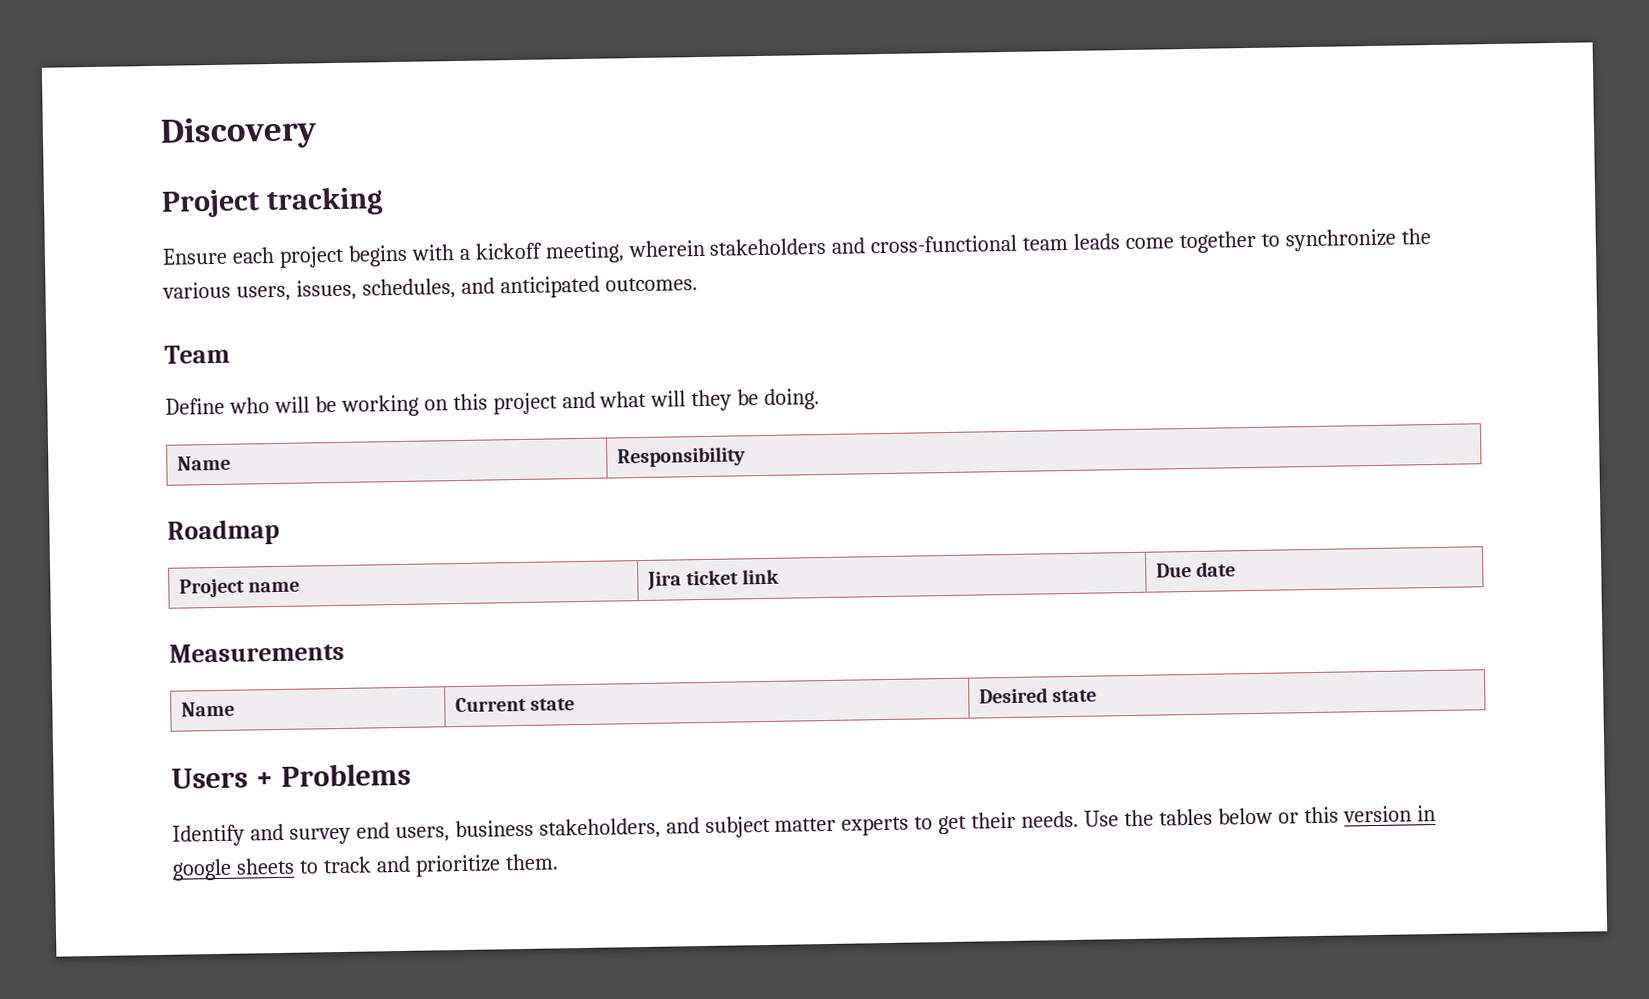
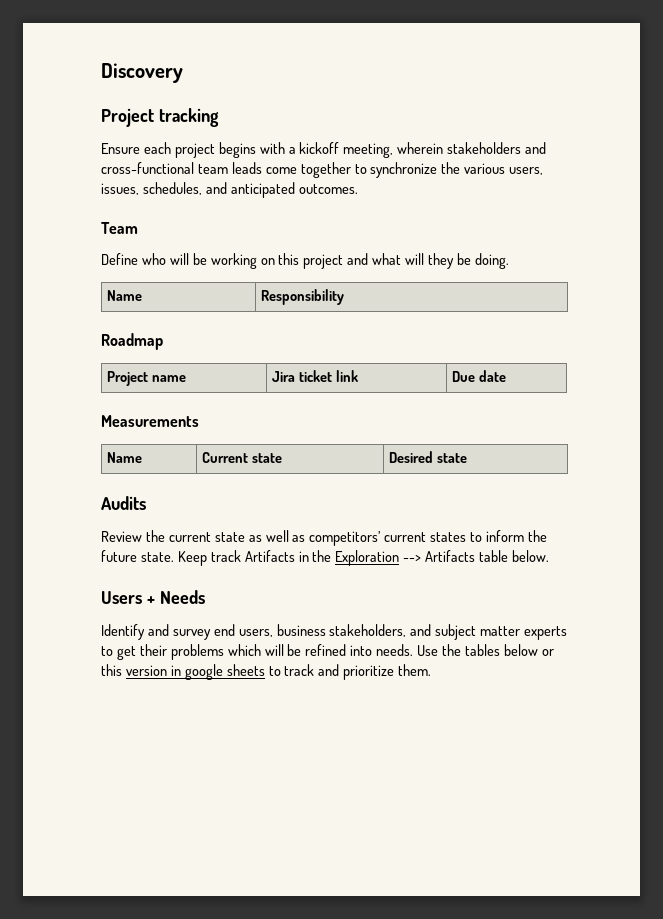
+ Audits
+ Review the current state as well as competitors’ current states to inform the future state. Keep track Artifacts in the Exploration --> Artifacts table below.
- Users + Problems
+ Users + Needs
- Identify and survey end users, business stakeholders, and subject matter experts to get their needs.
+ Identify and survey end users, business stakeholders, and subject matter experts to get their problems which will be refined into needs.

